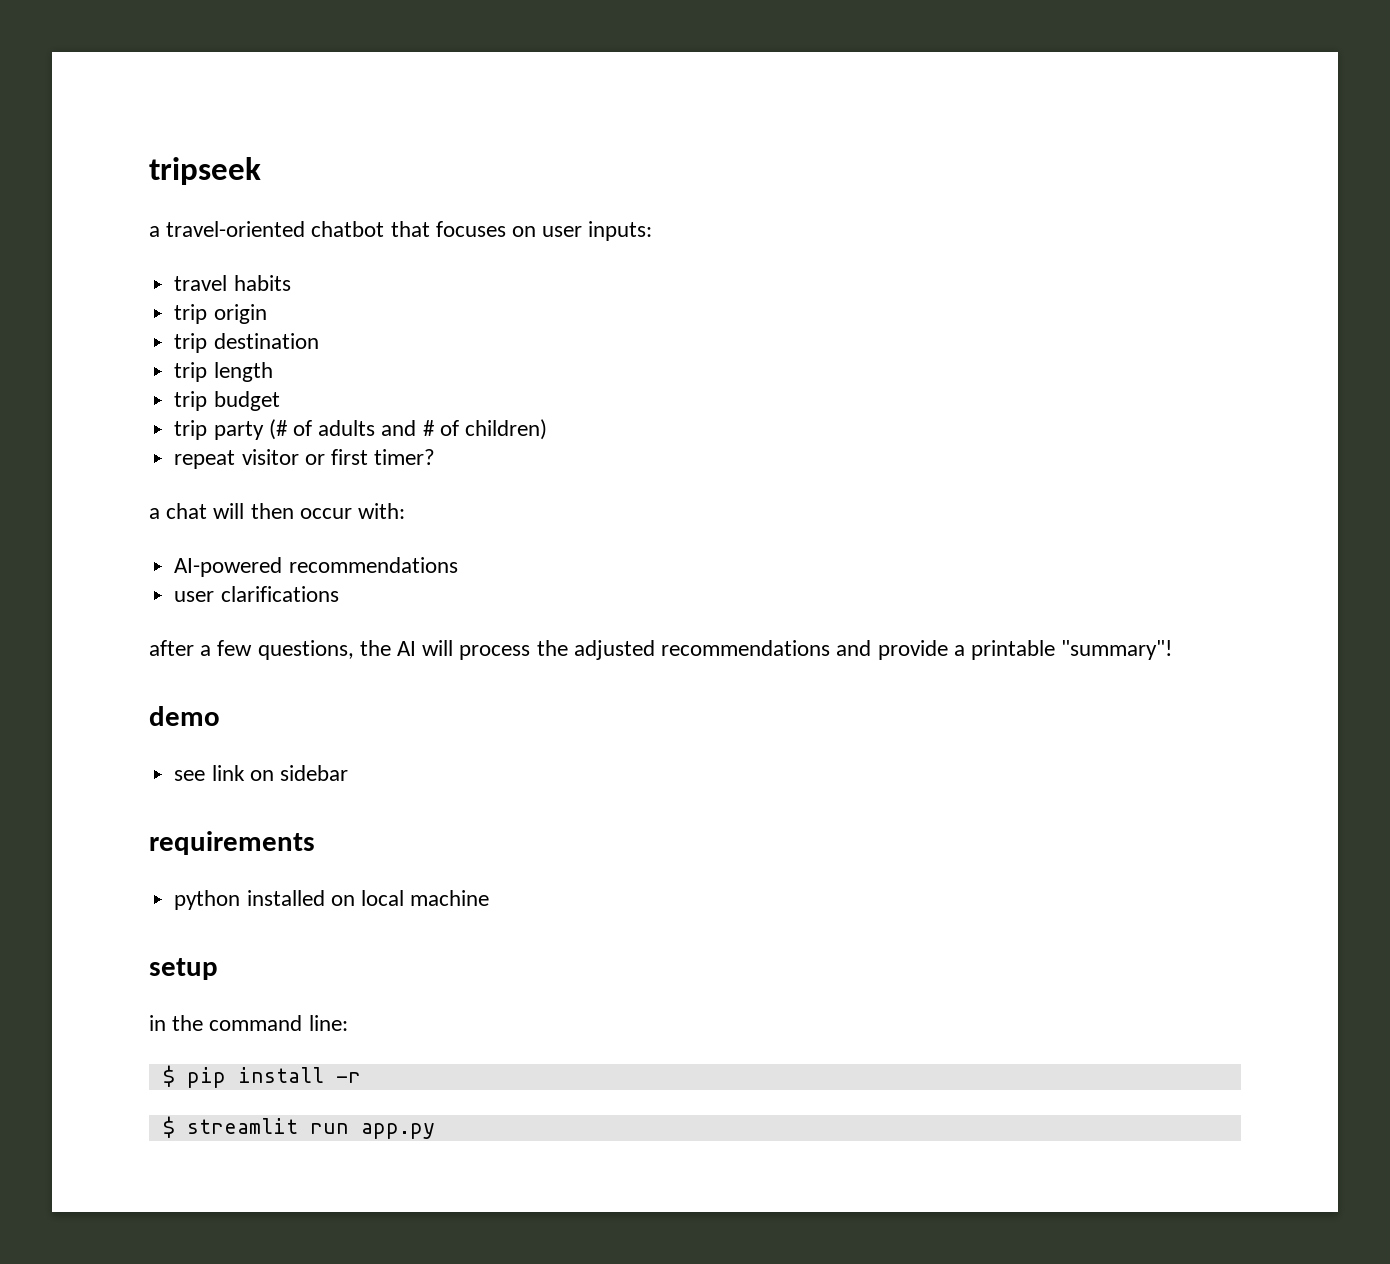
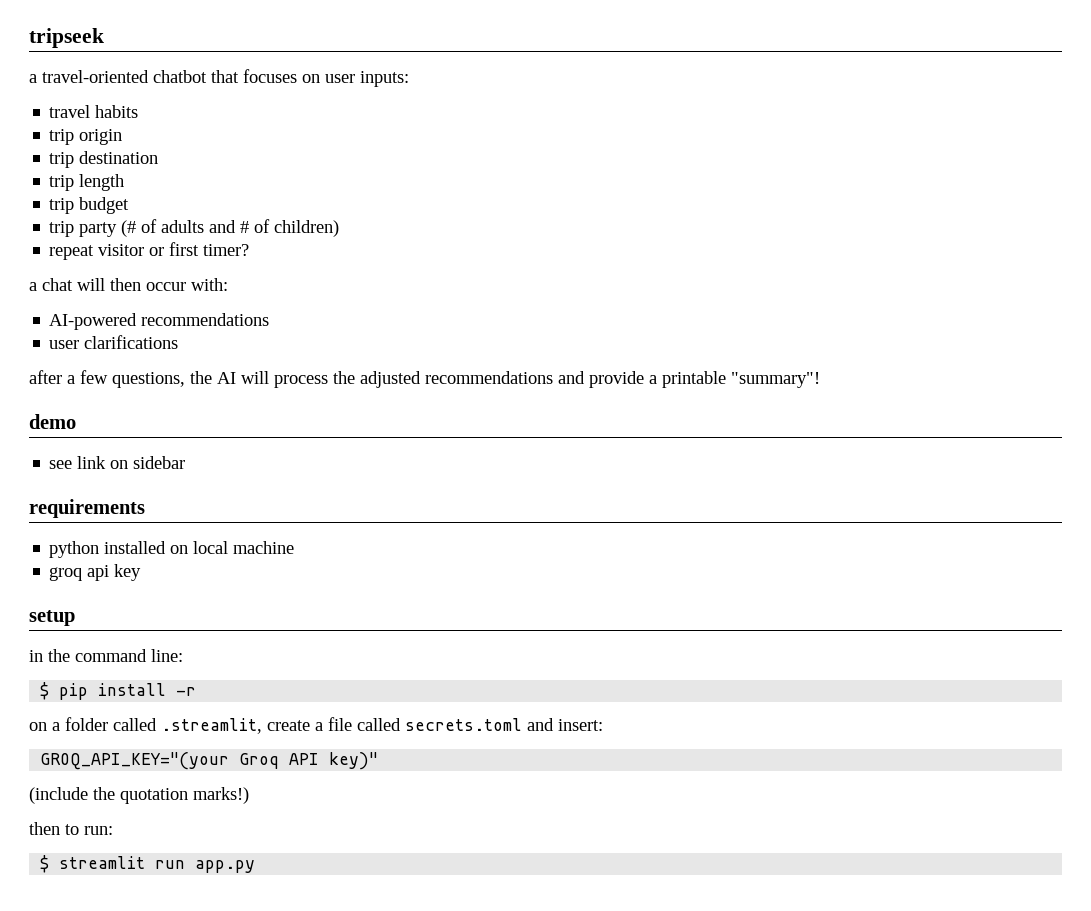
+ groq api key
+ on a folder called .streamlit, create a file called secrets.toml and insert:
+ GROQ_API_KEY="(your Groq API key)"
+ (include the quotation marks!)
+ then to run:

